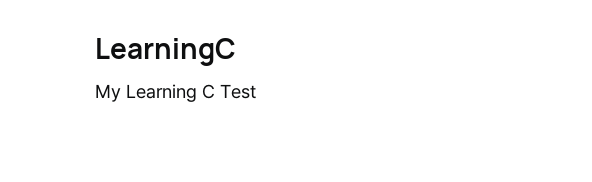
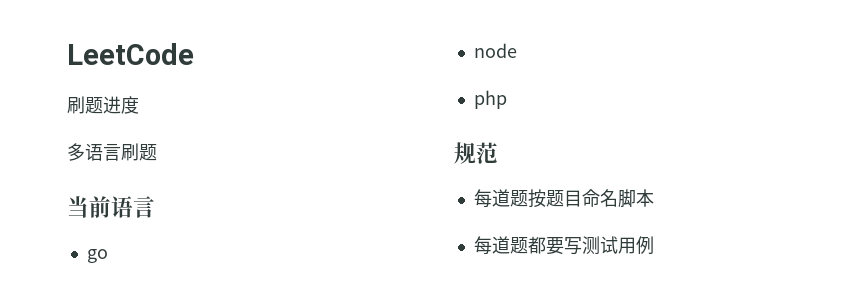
- LearningC
- My Learning C Test
+ LeetCode
+ 刷题进度
+ 多语言刷题
+ 当前语言
+ go
+ node
+ php
+ 规范
+ 每道题按题目命名脚本
+ 每道题都要写测试用例

